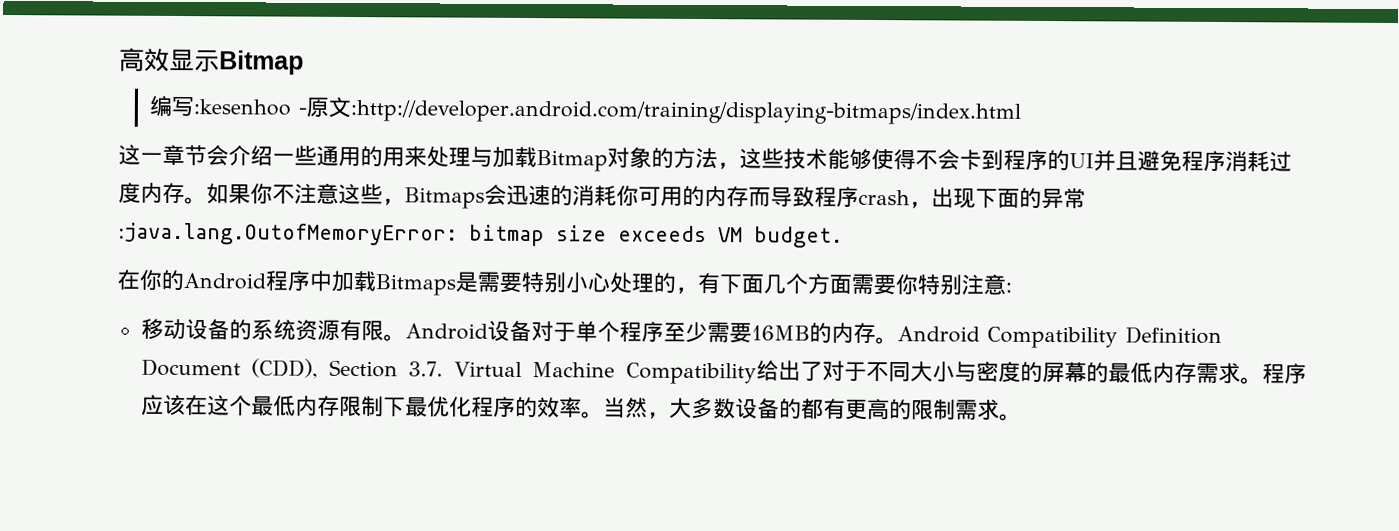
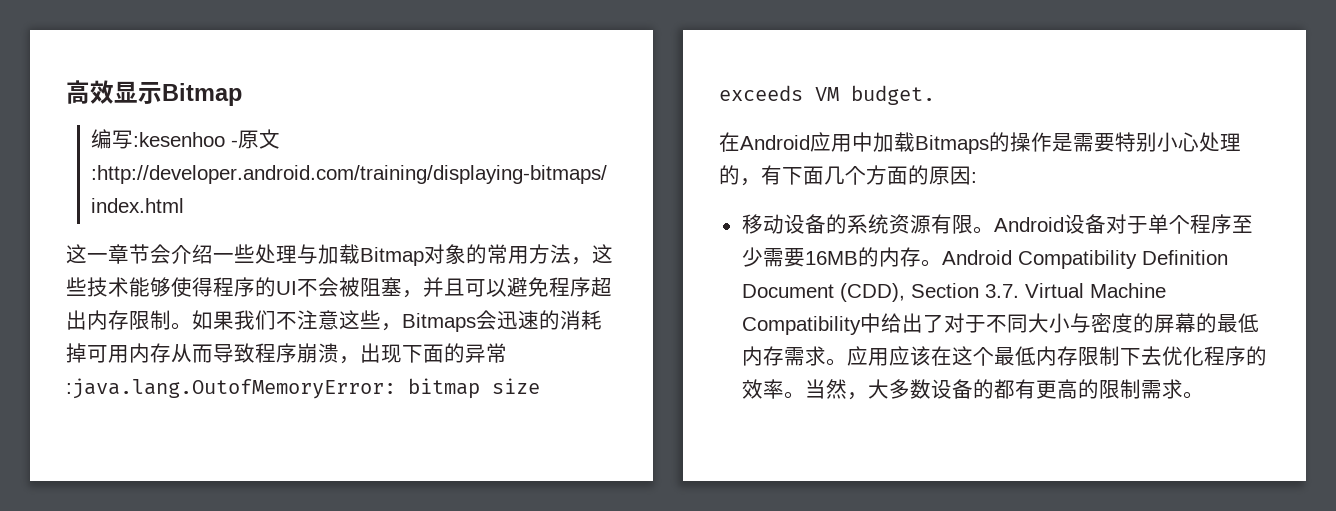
- 这一章节会介绍一些通用的用来处理与加载Bitmap对象的方法，这些技术能够使得不会卡到程序的UI并且避免程序消耗过度内存。如果你不注意这些，Bitmaps会迅速的消耗你可用的内存而导致程序crash，出现下面的异常:java.lang.OutofMemoryError: bitmap size exceeds VM budget.
+ 这一章节会介绍一些处理与加载Bitmap对象的常用方法，这些技术能够使得程序的UI不会被阻塞，并且可以避免程序超出内存限制。如果我们不注意这些，Bitmaps会迅速的消耗掉可用内存从而导致程序崩溃，出现下面的异常:java.lang.OutofMemoryError: bitmap size exceeds VM budget.
- 在你的Android程序中加载Bitmaps是需要特别小心处理的，有下面几个方面需要你特别注意:
+ 在Android应用中加载Bitmaps的操作是需要特别小心处理的，有下面几个方面的原因:
- Android Compatibility Definition Document (CDD), Section 3.7. Virtual Machine Compatibility给出了对于不同大小与密度的屏幕的最低内存需求。
+ Android Compatibility Definition Document (CDD), Section 3.7. Virtual Machine Compatibility中给出了对于不同大小与密度的屏幕的最低内存需求。
- 程序应该在这个最低内存限制下最优化程序的效率。
+ 应用应该在这个最低内存限制下去优化程序的效率。

